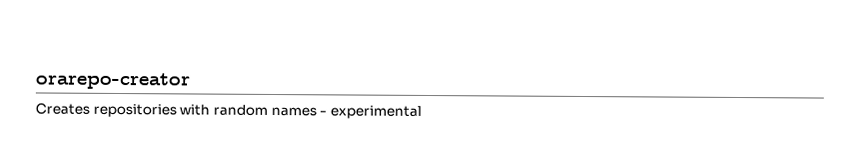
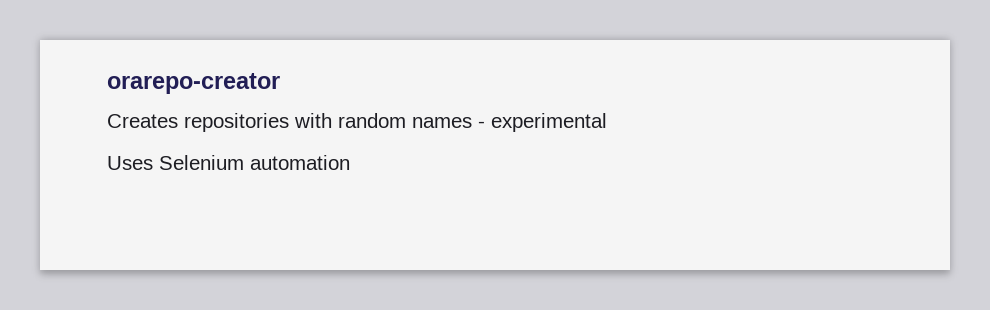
+ Uses Selenium automation

